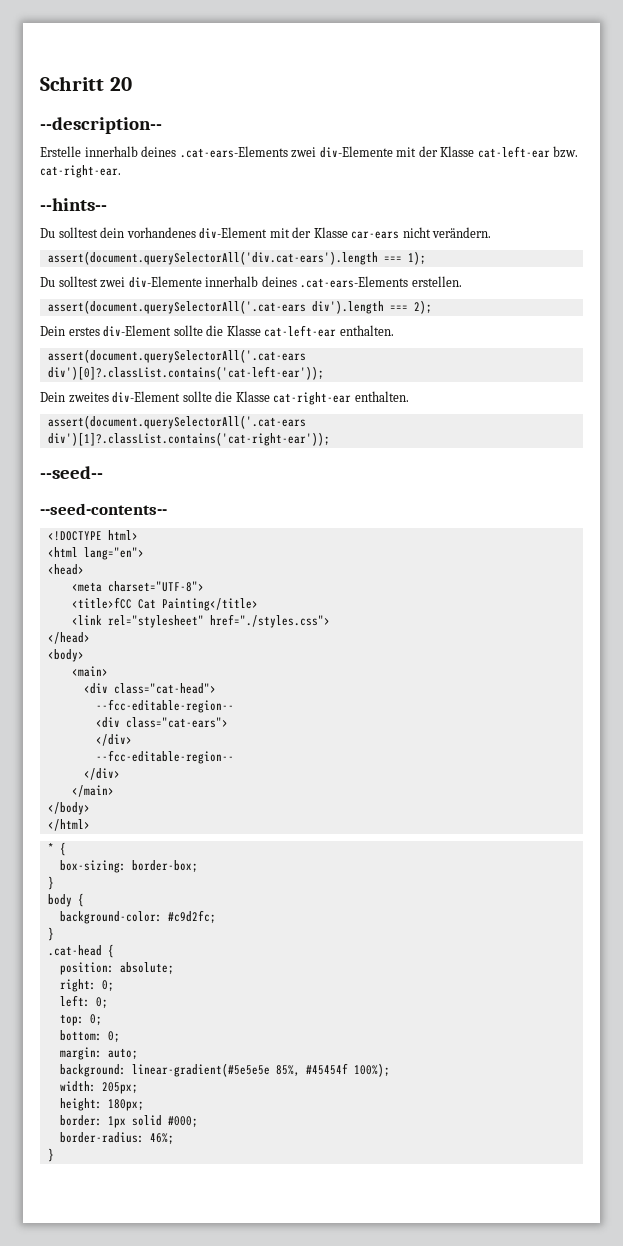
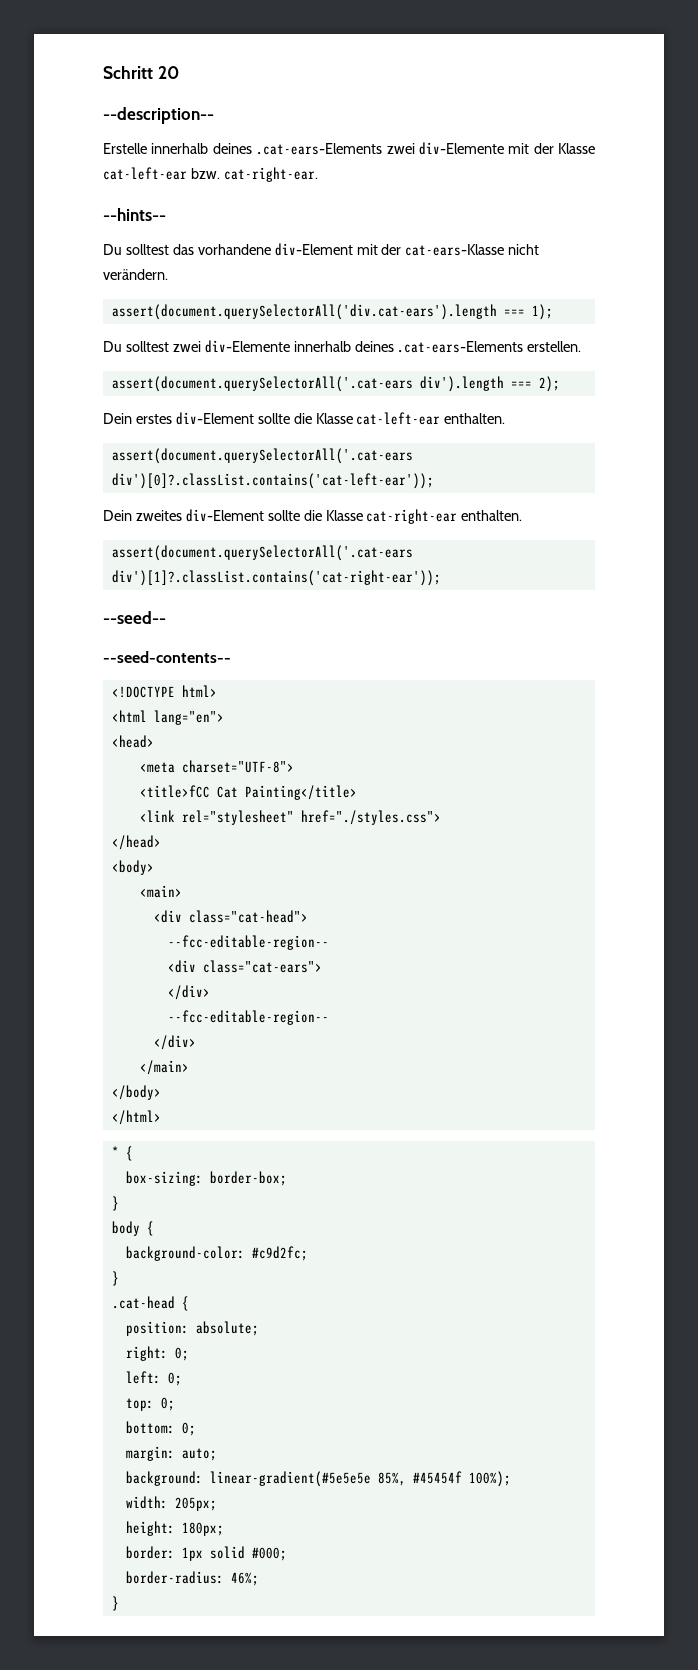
- Du solltest dein vorhandenes div-Element mit der Klasse car-ears nicht verändern.
+ Du solltest das vorhandene div-Element mit der cat-ears-Klasse nicht verändern.

